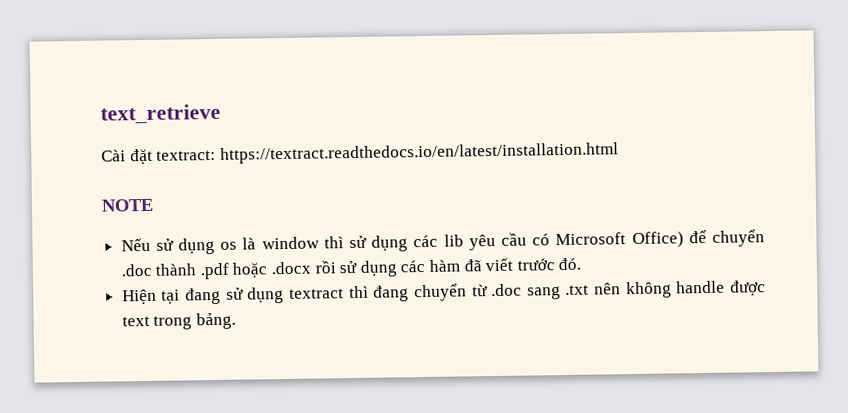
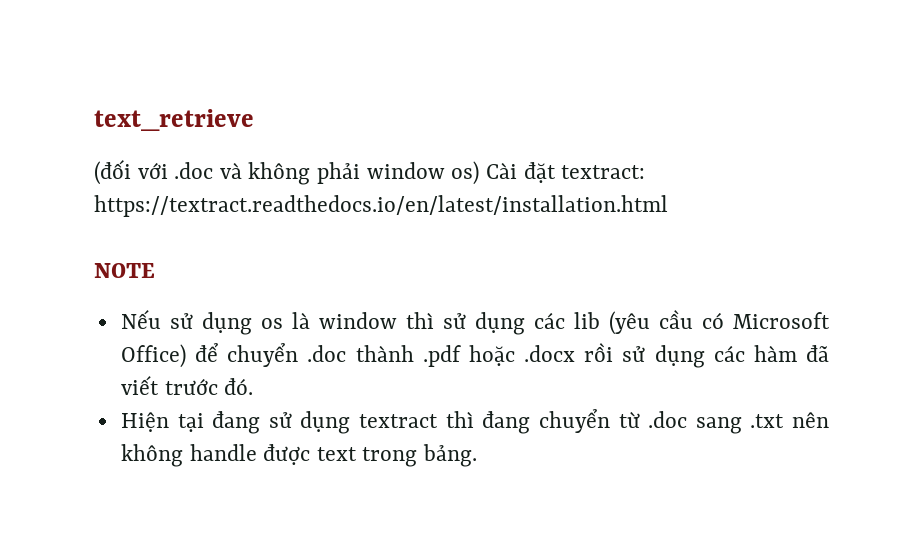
- Cài đặt textract: https://textract.readthedocs.io/en/latest/installation.html
+ (đối với .doc và không phải window os) Cài đặt textract: https://textract.readthedocs.io/en/latest/installation.html
- Nếu sử dụng os là window thì sử dụng các lib yêu cầu có Microsoft Office) để chuyển .doc thành .pdf hoặc .docx rồi sử dụng các hàm đã viết trước đó.
+ Nếu sử dụng os là window thì sử dụng các lib (yêu cầu có Microsoft Office) để chuyển .doc thành .pdf hoặc .docx rồi sử dụng các hàm đã viết trước đó.

